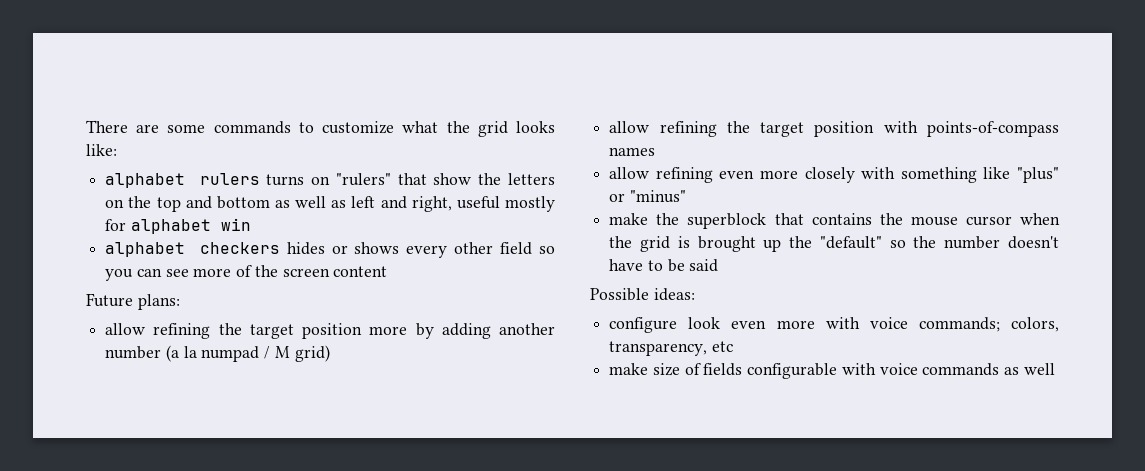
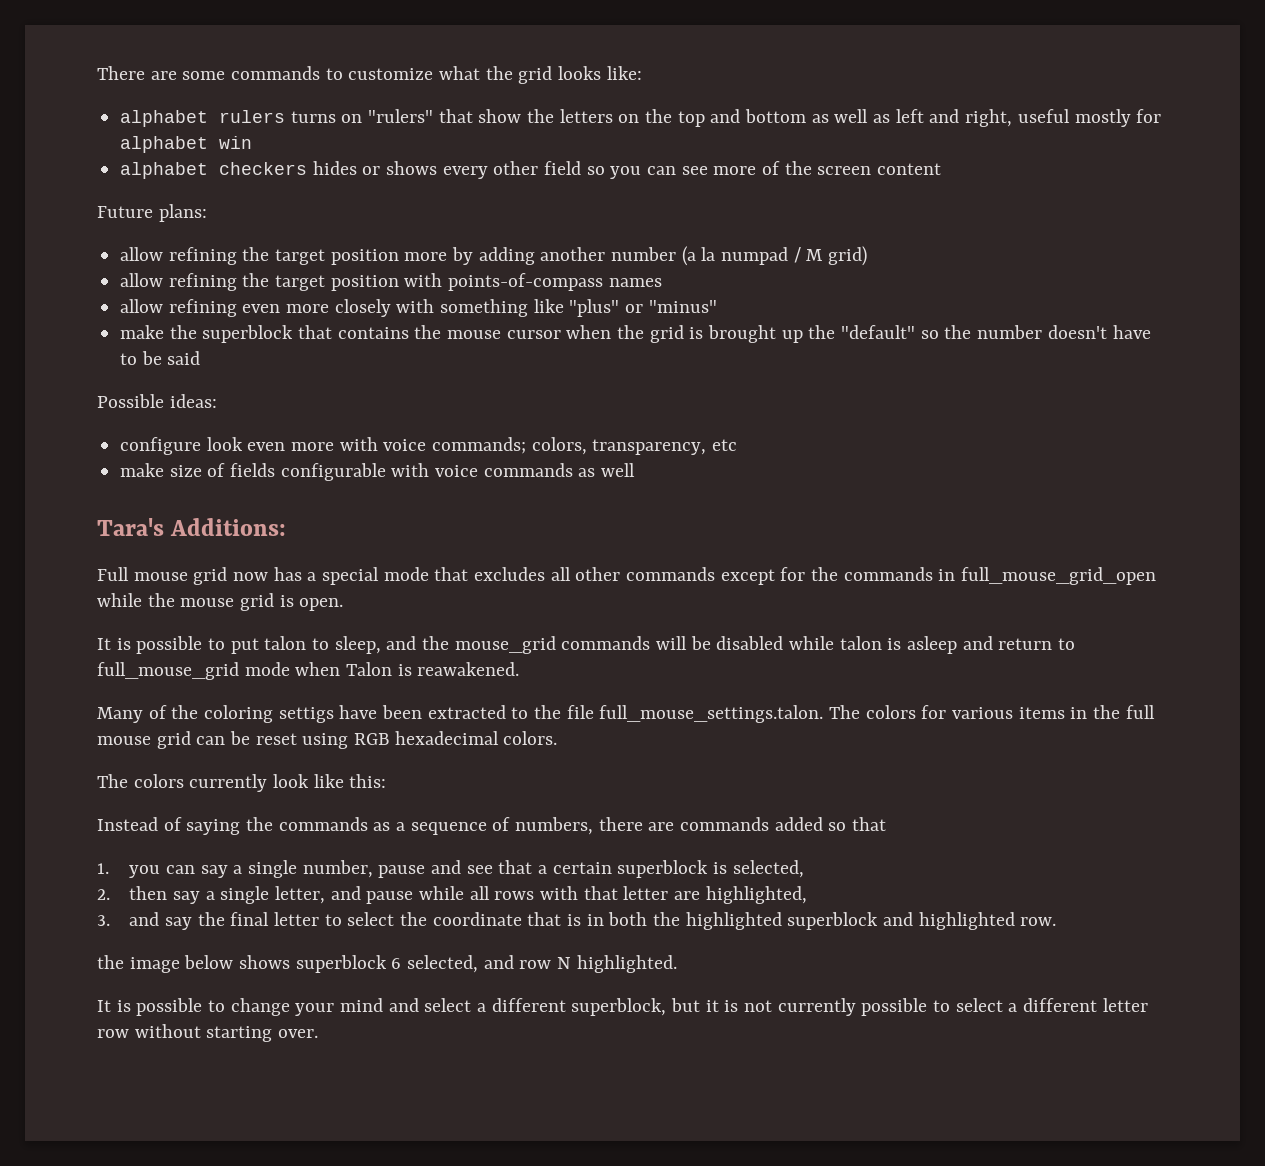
+ Tara's Additions:
+ Full mouse grid now has a special mode that excludes all other commands except for the commands in full_mouse_grid_open while the mouse grid is open.
+ It is possible to put talon to sleep, and the mouse_grid commands will be disabled while talon is asleep and return to full_mouse_grid mode when Talon is reawakened.
+ Many of the coloring settigs have been extracted to the file full_mouse_settings.talon. The colors for various items in the full mouse grid can be reset using RGB hexadecimal colors.
+ The colors currently look like this:
+ Instead of saying the commands as a sequence of numbers, there are commands added so that
+ 1. you can say a single number, pause and see that a certain superblock is selected,
+ 2. then say a single letter, and pause while all rows with that letter are highlighted,
+ 3. and say the final letter to select the coordinate that is in both the highlighted superblock and highlighted row.
+ the image below shows superblock 6 selected, and row N highlighted.
+ It is possible to change your mind and select a different superblock, but it is not currently possible to select a different letter row without starting over.

